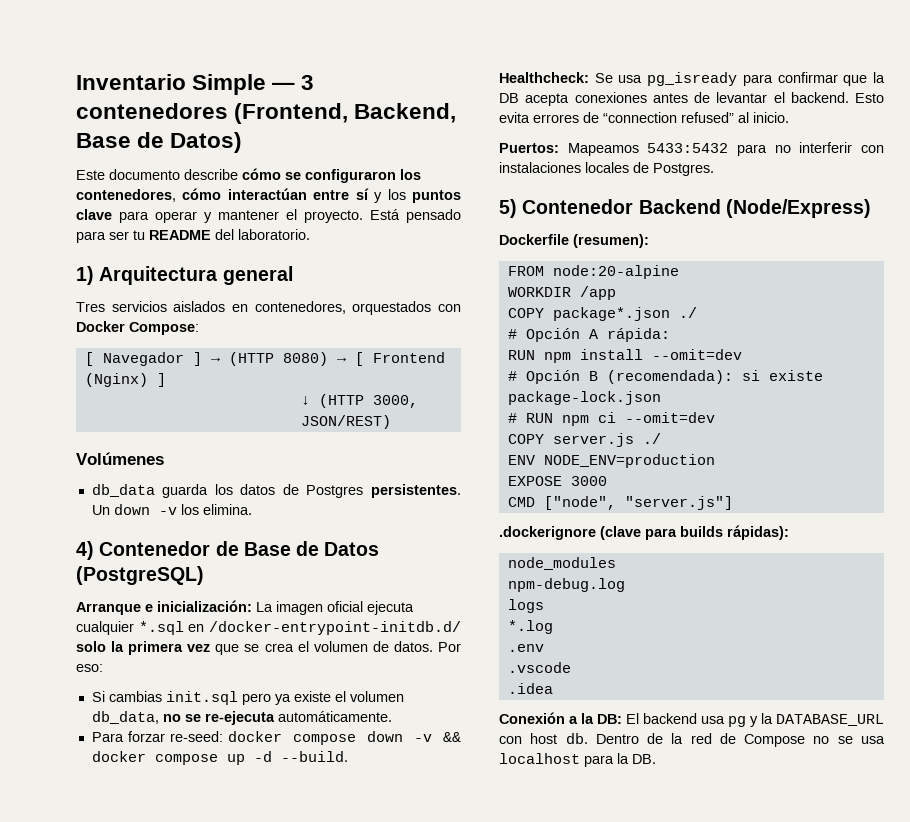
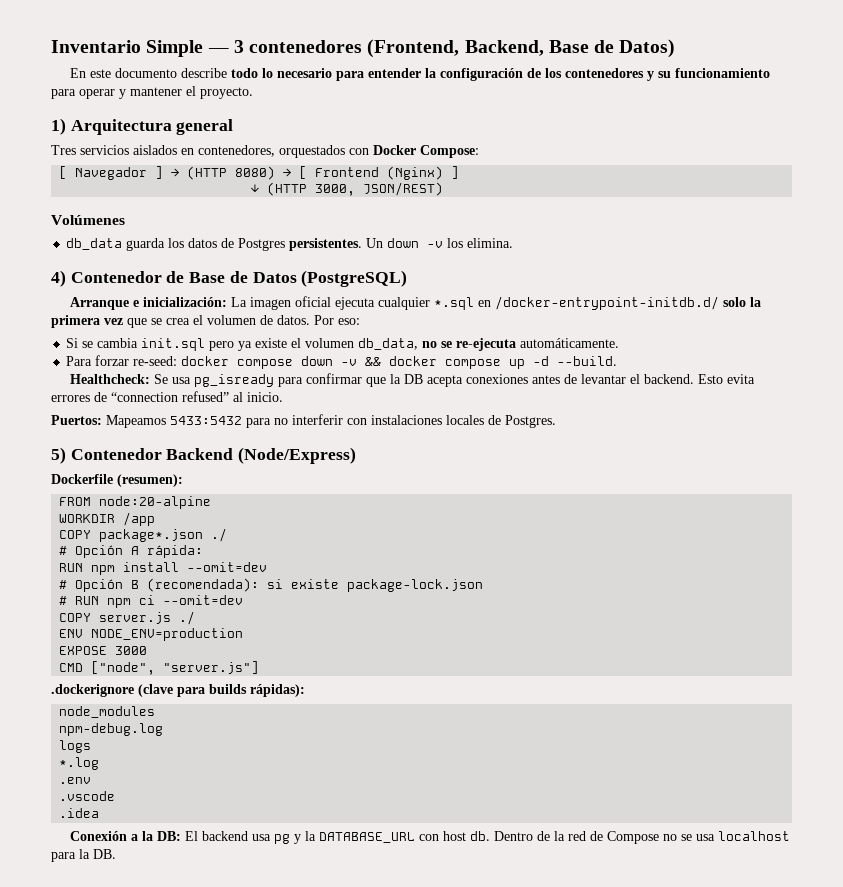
- Este documento describe cómo se configuraron los contenedores, cómo interactúan entre sí y los puntos clave para operar y mantener el proyecto. Está pensado para ser tu README del laboratorio.
+ En este documento describe todo lo necesario para entender la configuración de los contenedores y su funcionamiento para operar y mantener el proyecto.
- Si cambias init.sql pero ya existe el volumen db_data, no se re-ejecuta automáticamente.
+ Si se cambia init.sql pero ya existe el volumen db_data, no se re-ejecuta automáticamente.

